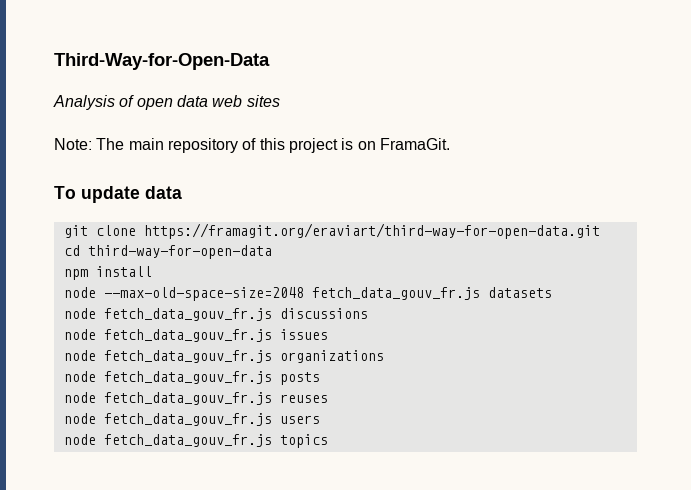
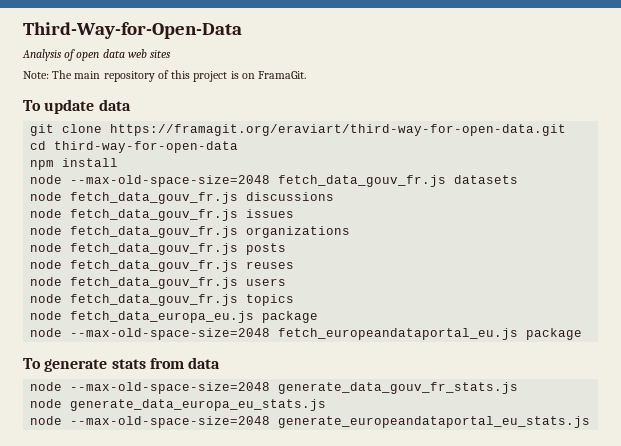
+ node fetch_data_europa_eu.js package
+ node --max-old-space-size=2048 fetch_europeandataportal_eu.js package
+ To generate stats from data
+ node --max-old-space-size=2048 generate_data_gouv_fr_stats.js
+ node generate_data_europa_eu_stats.js
+ node --max-old-space-size=2048 generate_europeandataportal_eu_stats.js

